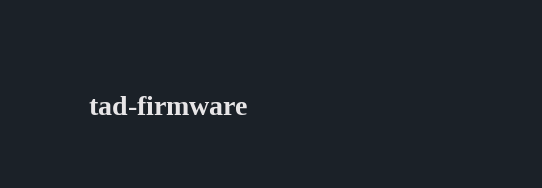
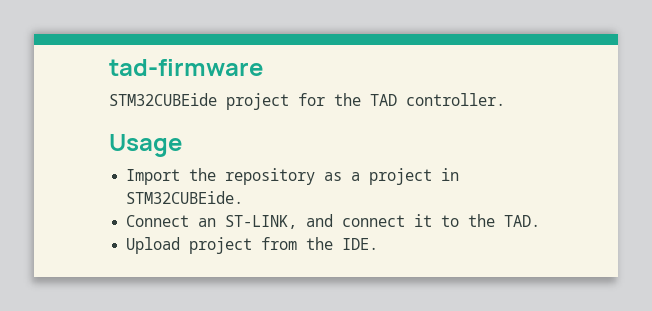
+ STM32CUBEide project for the TAD controller.
+ Usage
+ Import the repository as a project in STM32CUBEide.
+ Connect an ST-LINK, and connect it to the TAD.
+ Upload project from the IDE.

